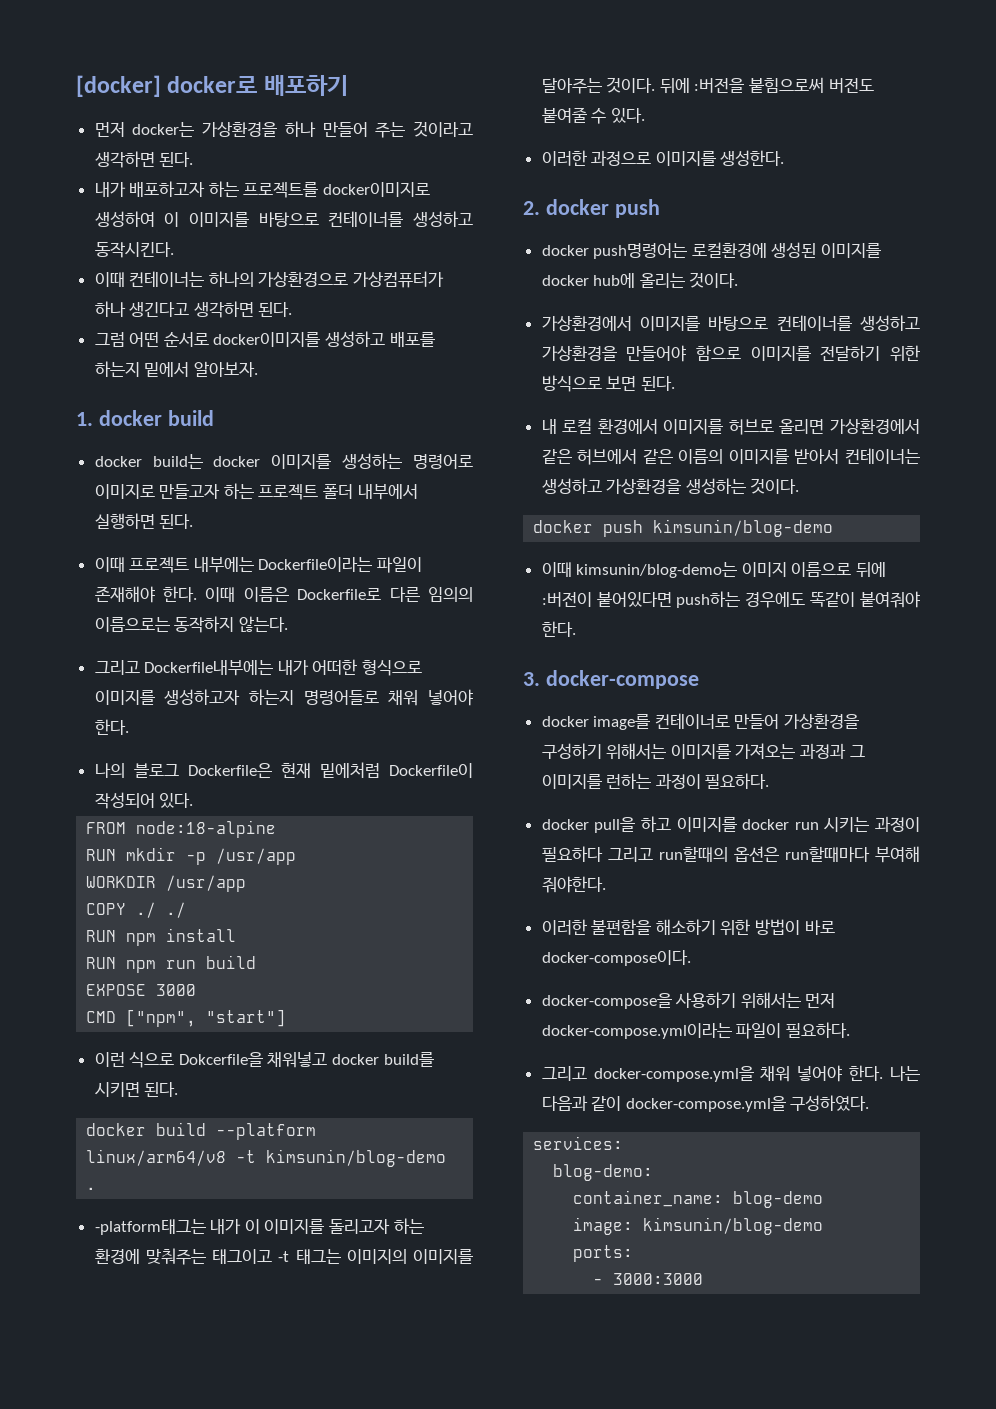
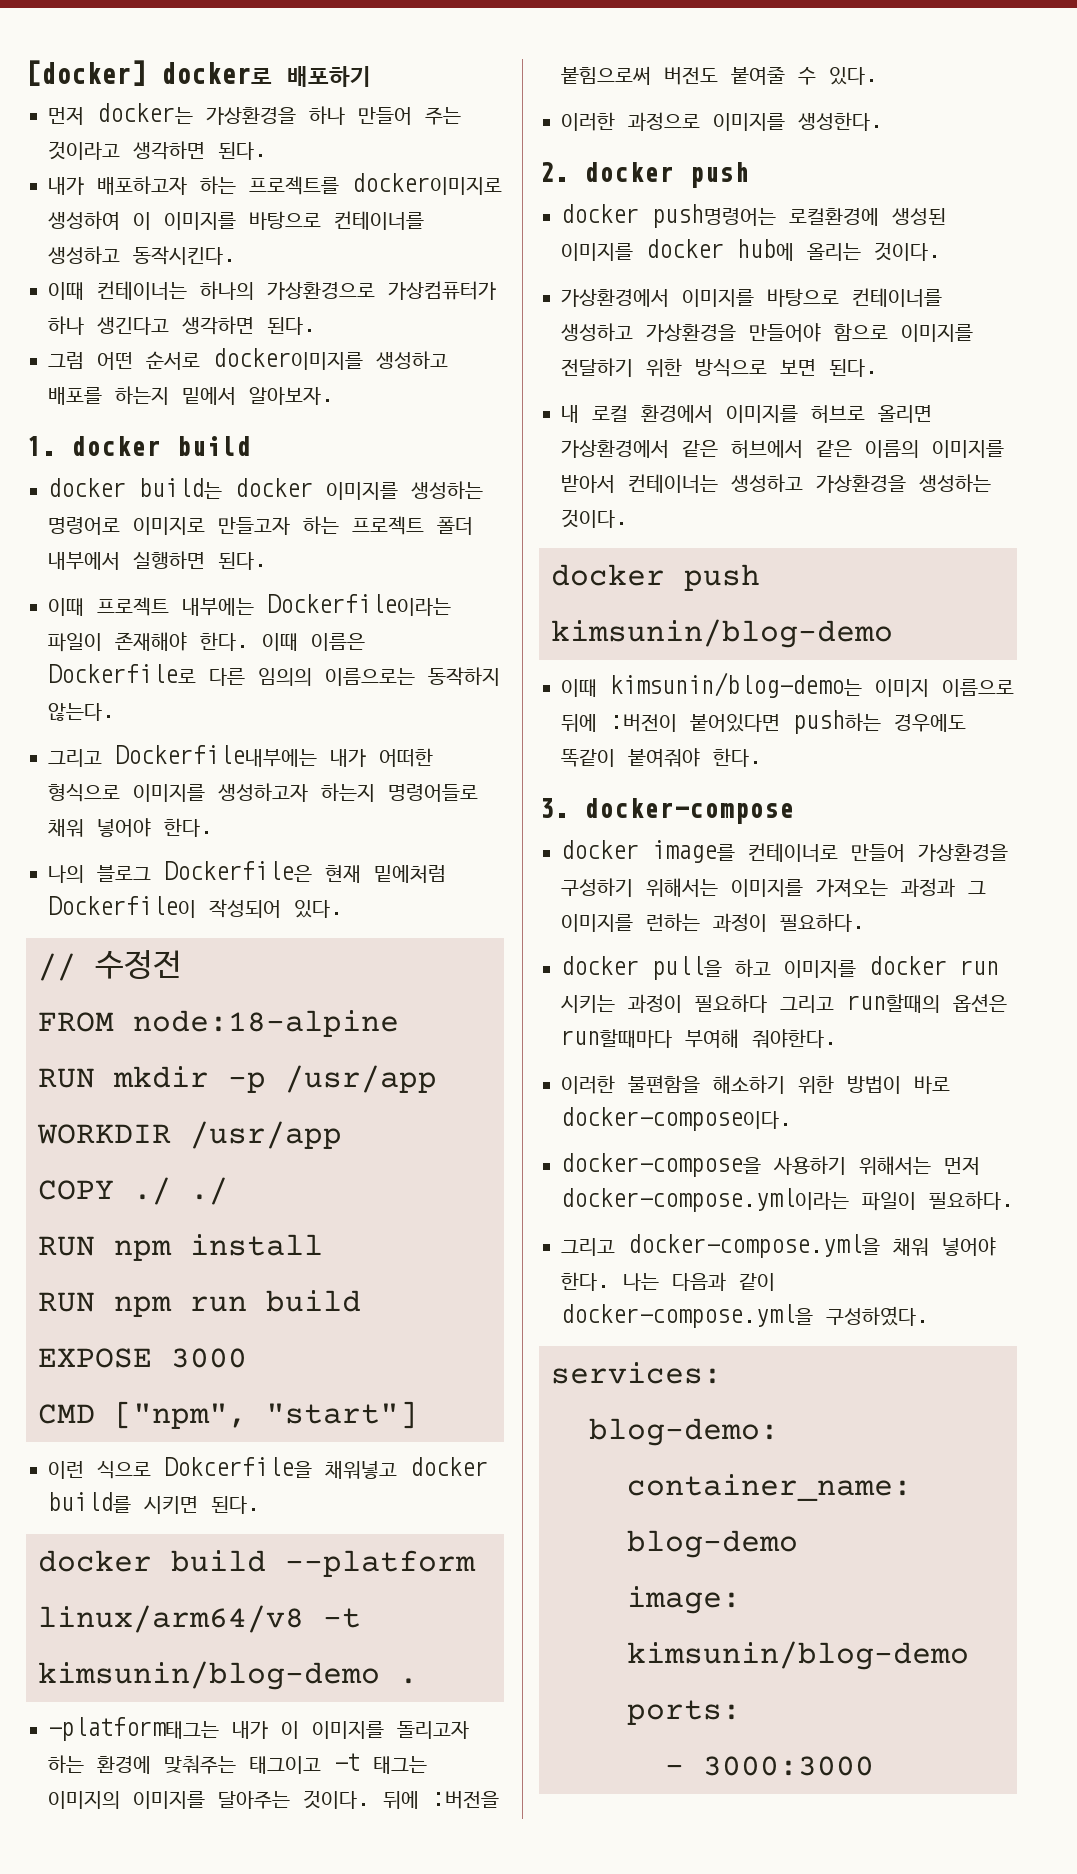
+ // 수정전

